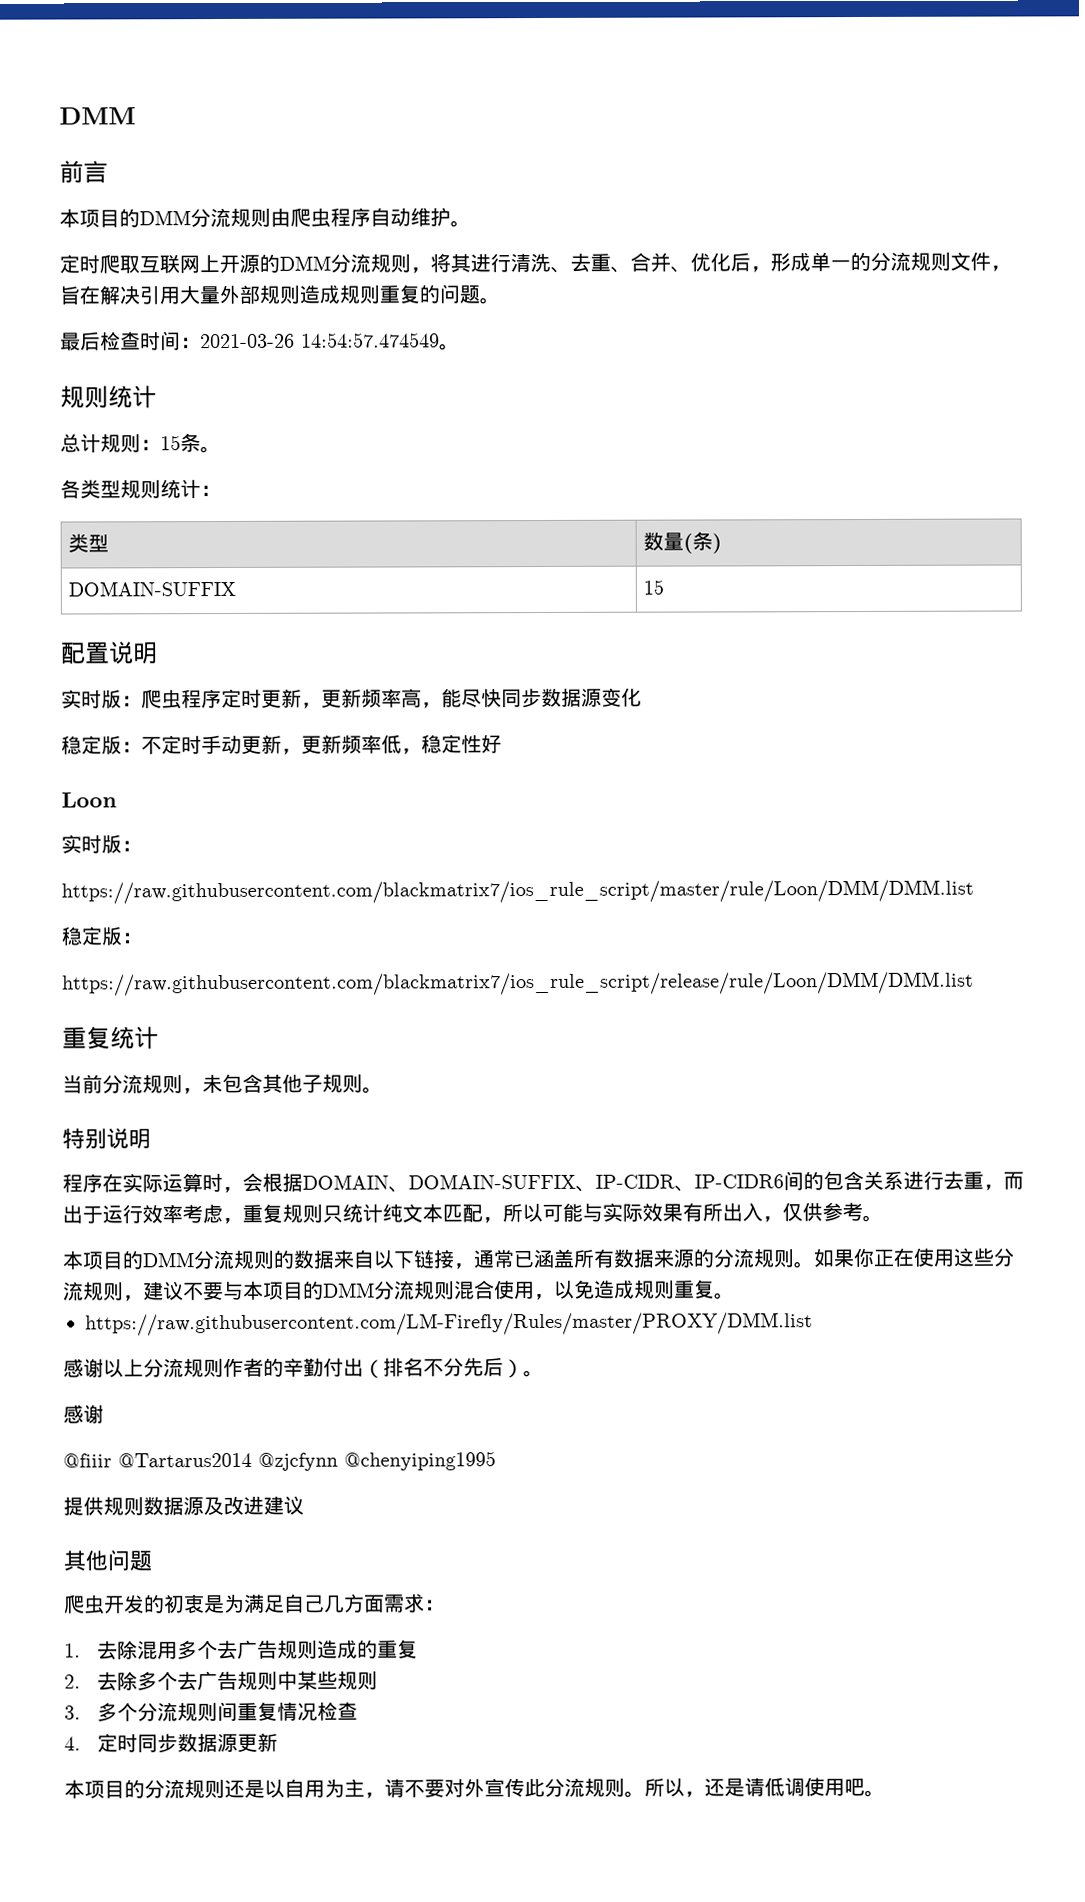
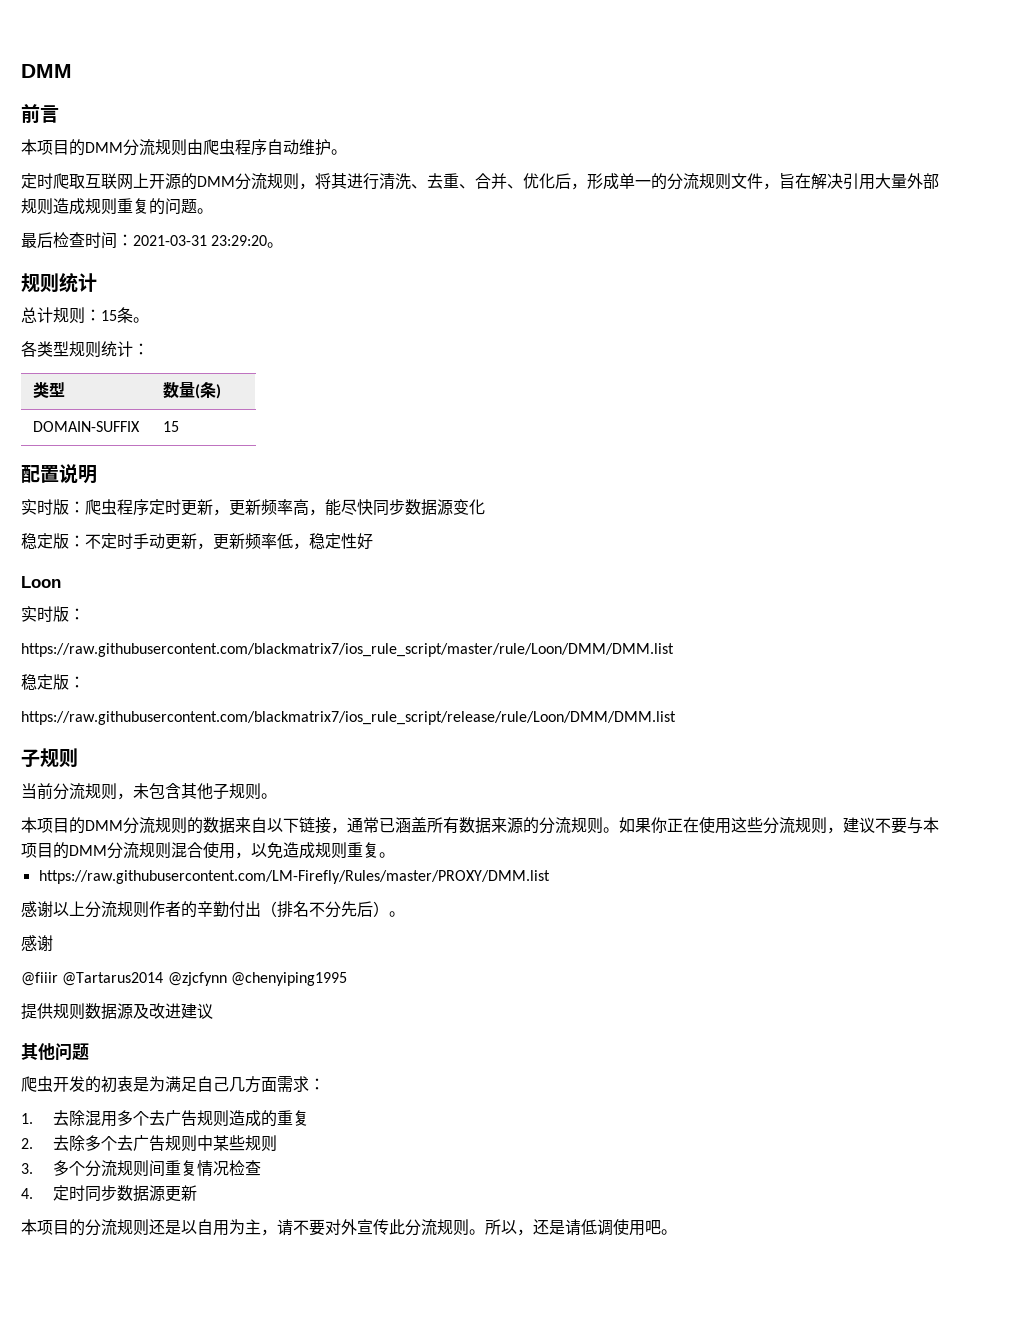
- 最后检查时间：2021-03-26 14:54:57.474549。
+ 最后检查时间：2021-03-31 23:29:20。
  https://raw.githubusercontent.com/blackmatrix7/ios_rule_script/release/rule/Loon/DMM/DMM.list
- 重复统计
+ 子规则
- 特别说明
- 程序在实际运算时，会根据DOMAIN、DOMAIN-SUFFIX、IP-CIDR、IP-CIDR6间的包含关系进行去重，而出于运行效率考虑，重复规则只统计纯文本匹配，所以可能与实际效果有所出入，仅供参考。

